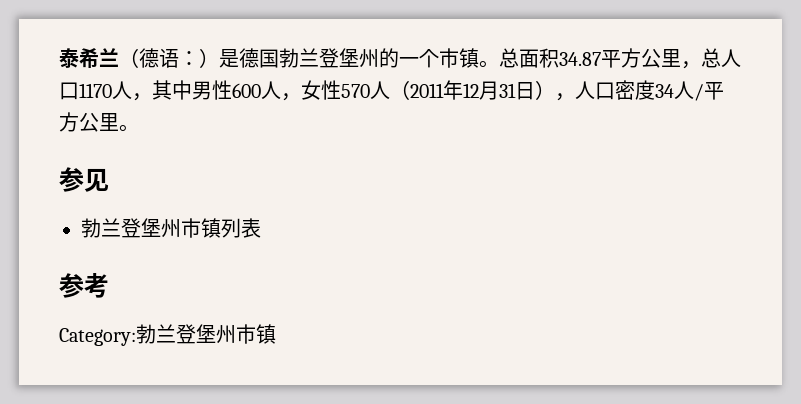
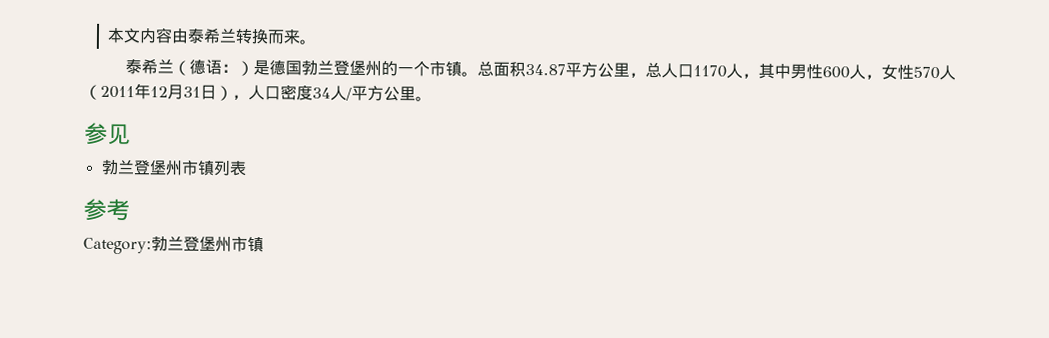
+ 本文内容由泰希兰转换而来。

